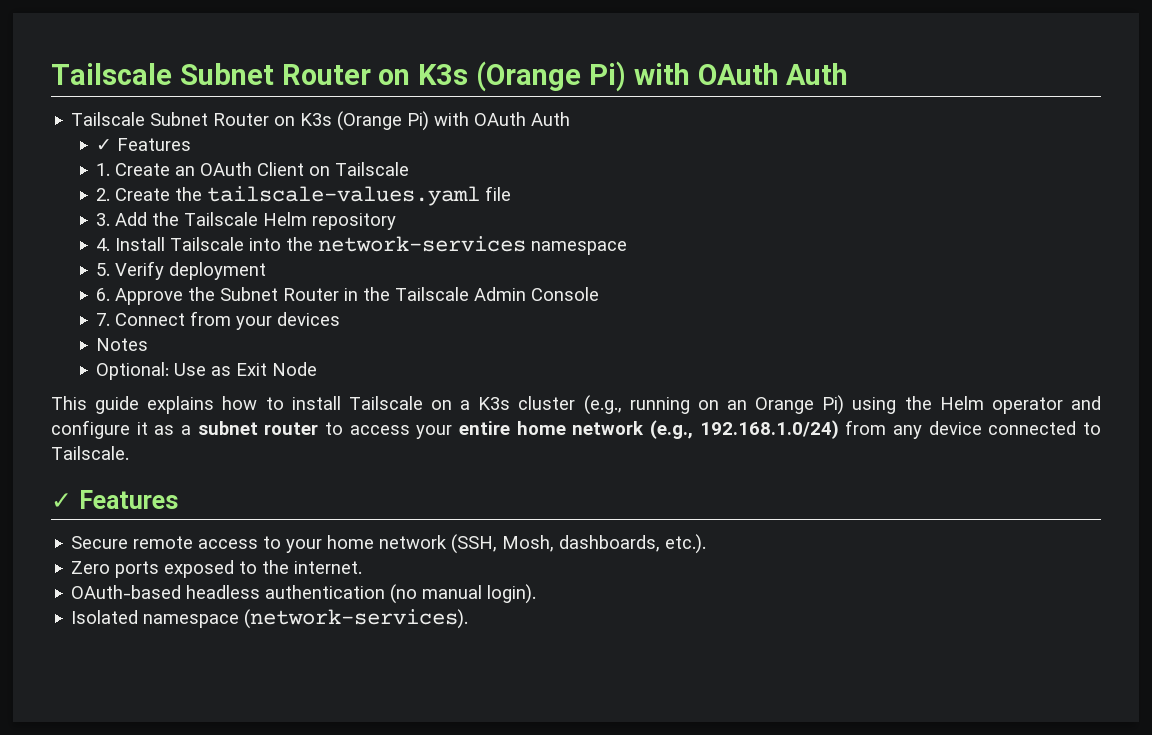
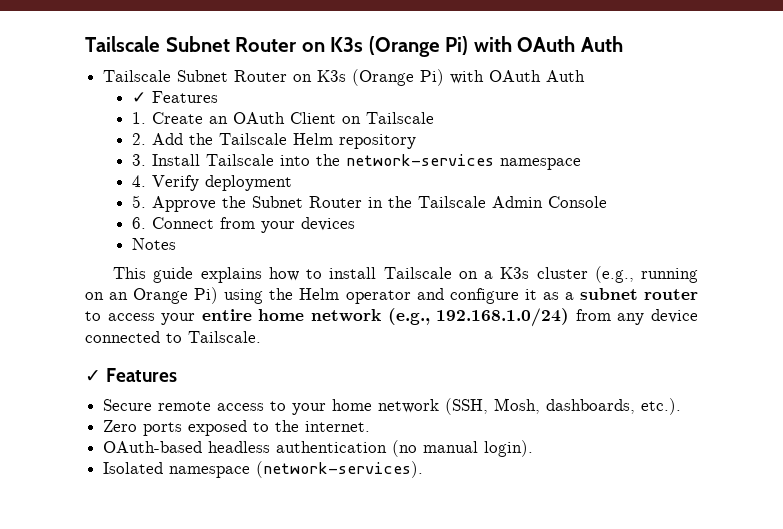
- 2. Create the tailscale-values.yaml file
- 3. Add the Tailscale Helm repository
+ 2. Add the Tailscale Helm repository
- 4. Install Tailscale into the network-services namespace
+ 3. Install Tailscale into the network-services namespace
- 5. Verify deployment
+ 4. Verify deployment
- 6. Approve the Subnet Router in the Tailscale Admin Console
+ 5. Approve the Subnet Router in the Tailscale Admin Console
- 7. Connect from your devices
+ 6. Connect from your devices
- Optional: Use as Exit Node

